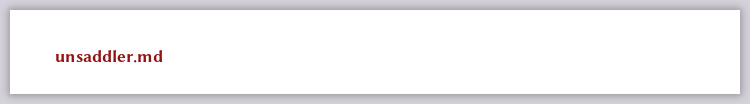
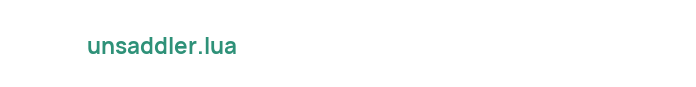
- unsaddler.md
+ unsaddler.lua

